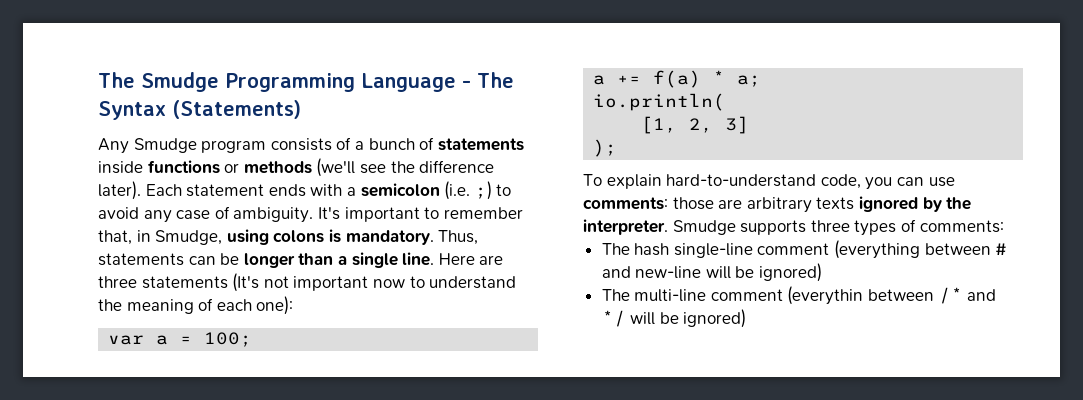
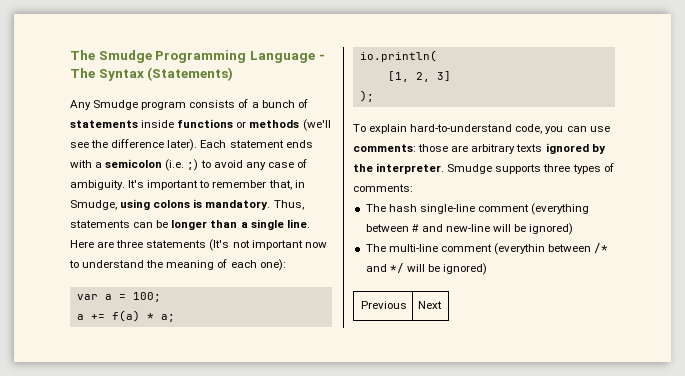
+ Previous | Next

